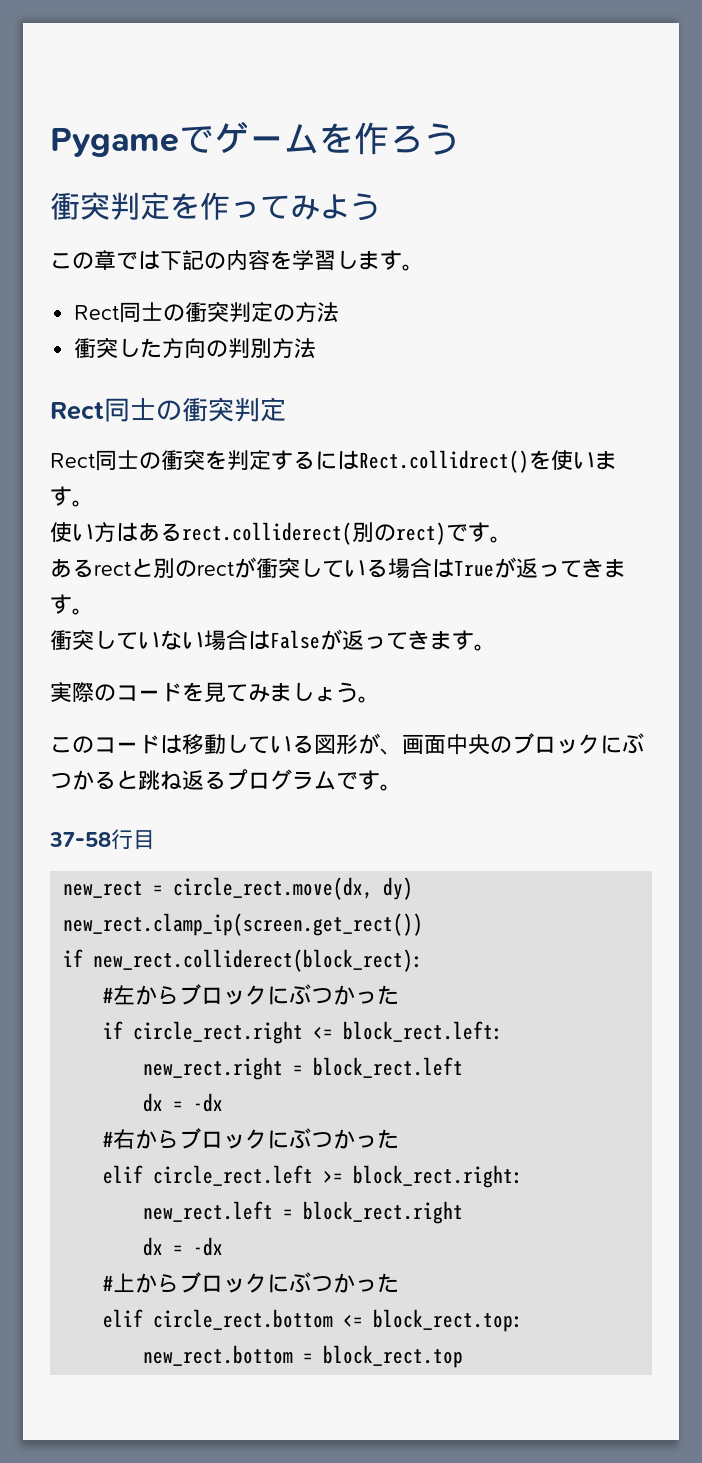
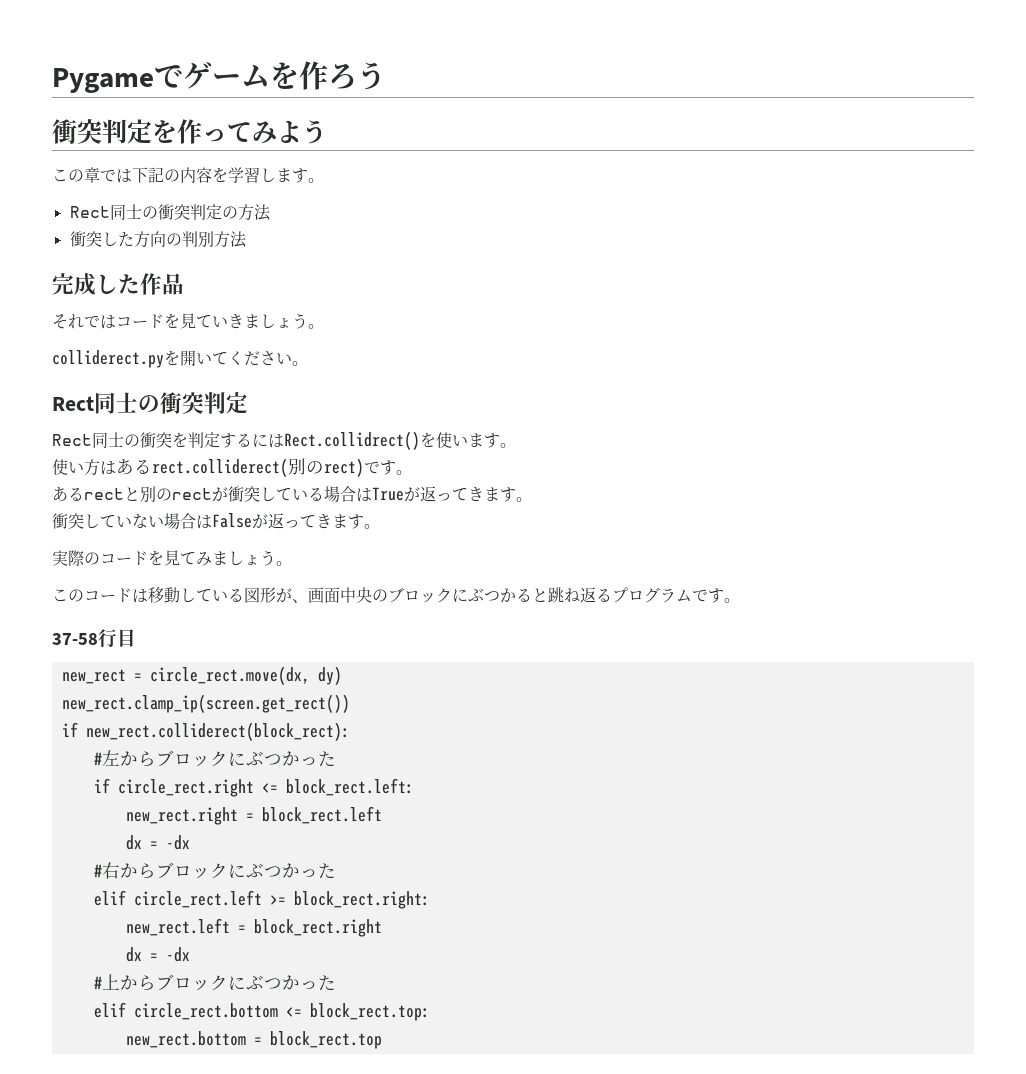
+ 完成した作品
+ それではコードを見ていきましょう。
+ colliderect.pyを開いてください。

